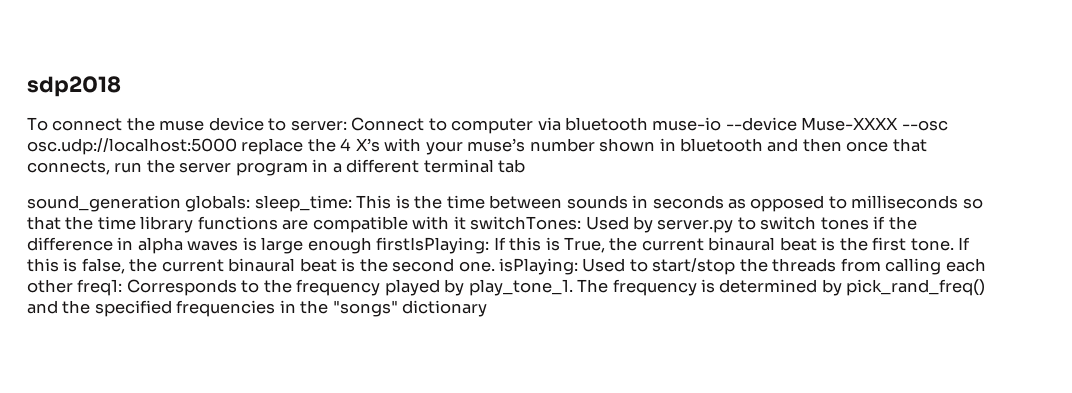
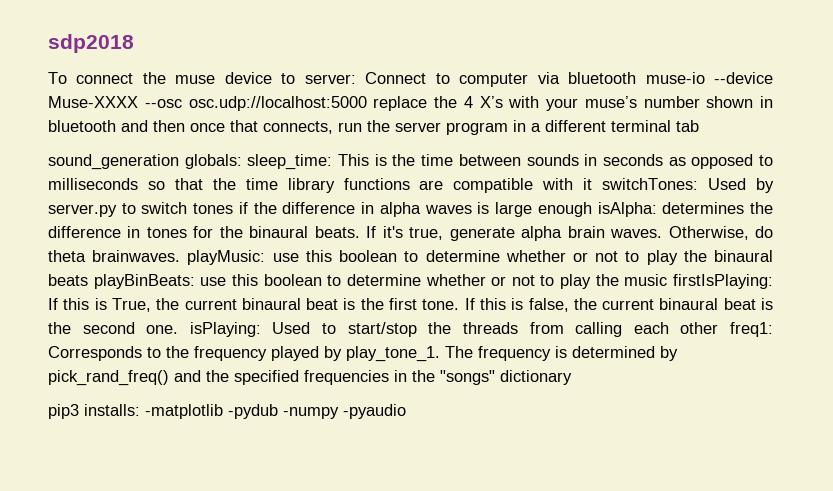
- sound_generation globals: sleep_time: This is the time between sounds in seconds as opposed to milliseconds so that the time library functions are compatible with it switchTones: Used by server.py to switch tones if the difference in alpha waves is large enough firstIsPlaying: If this is True, the current binaural beat is the first tone.
+ sound_generation globals: sleep_time: This is the time between sounds in seconds as opposed to milliseconds so that the time library functions are compatible with it switchTones: Used by server.py to switch tones if the difference in alpha waves is large enough isAlpha: determines the difference in tones for the binaural beats. If it's true, generate alpha brain waves. Otherwise, do theta brainwaves. playMusic: use this boolean to determine whether or not to play the binaural beats playBinBeats: use this boolean to determine whether or not to play the music firstIsPlaying: If this is True, the current binaural beat is the first tone.
+ pip3 installs: -matplotlib -pydub -numpy -pyaudio

